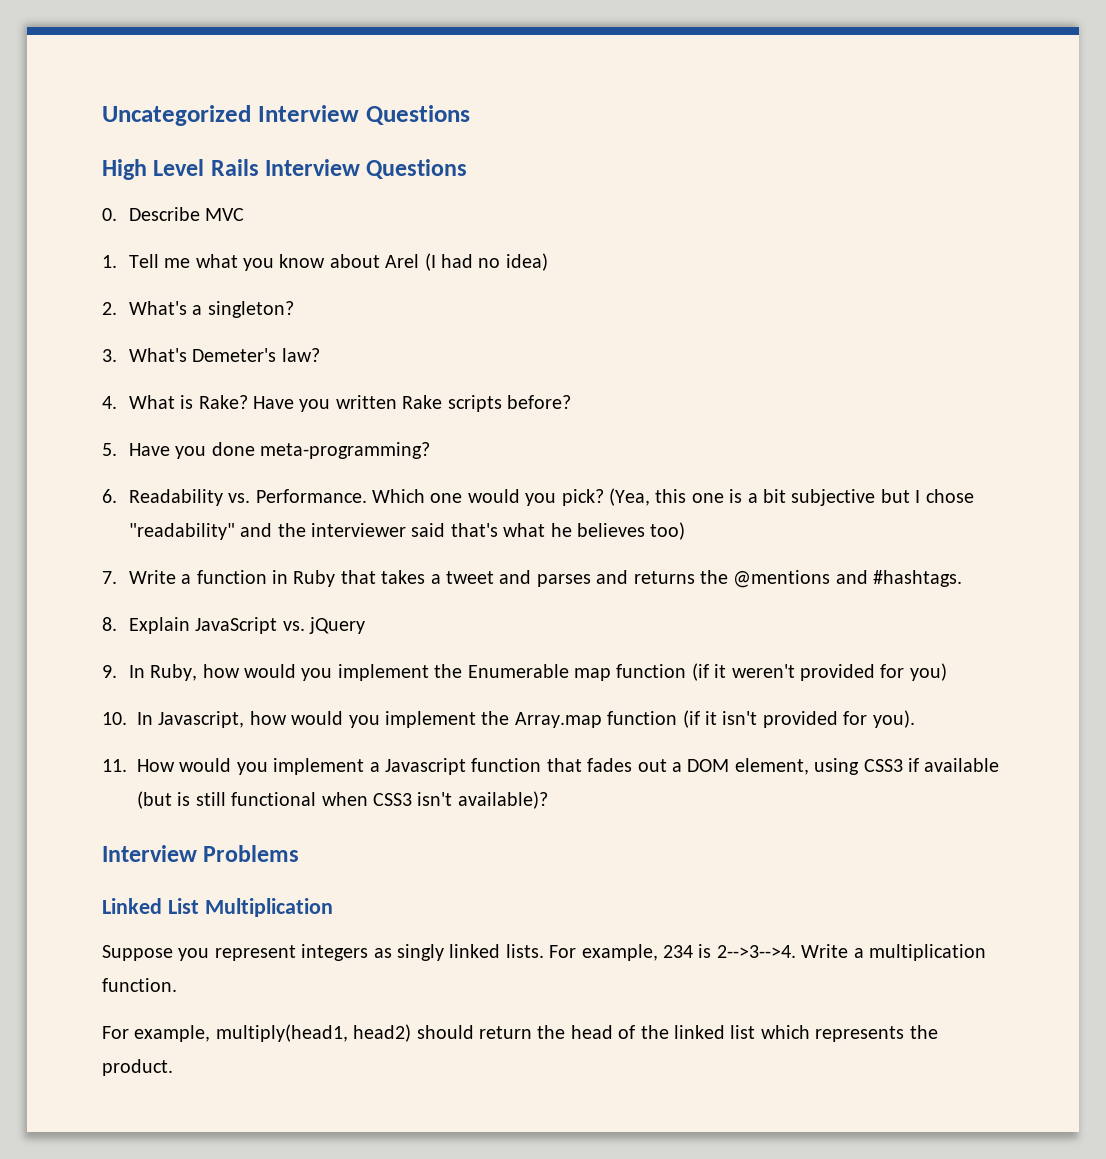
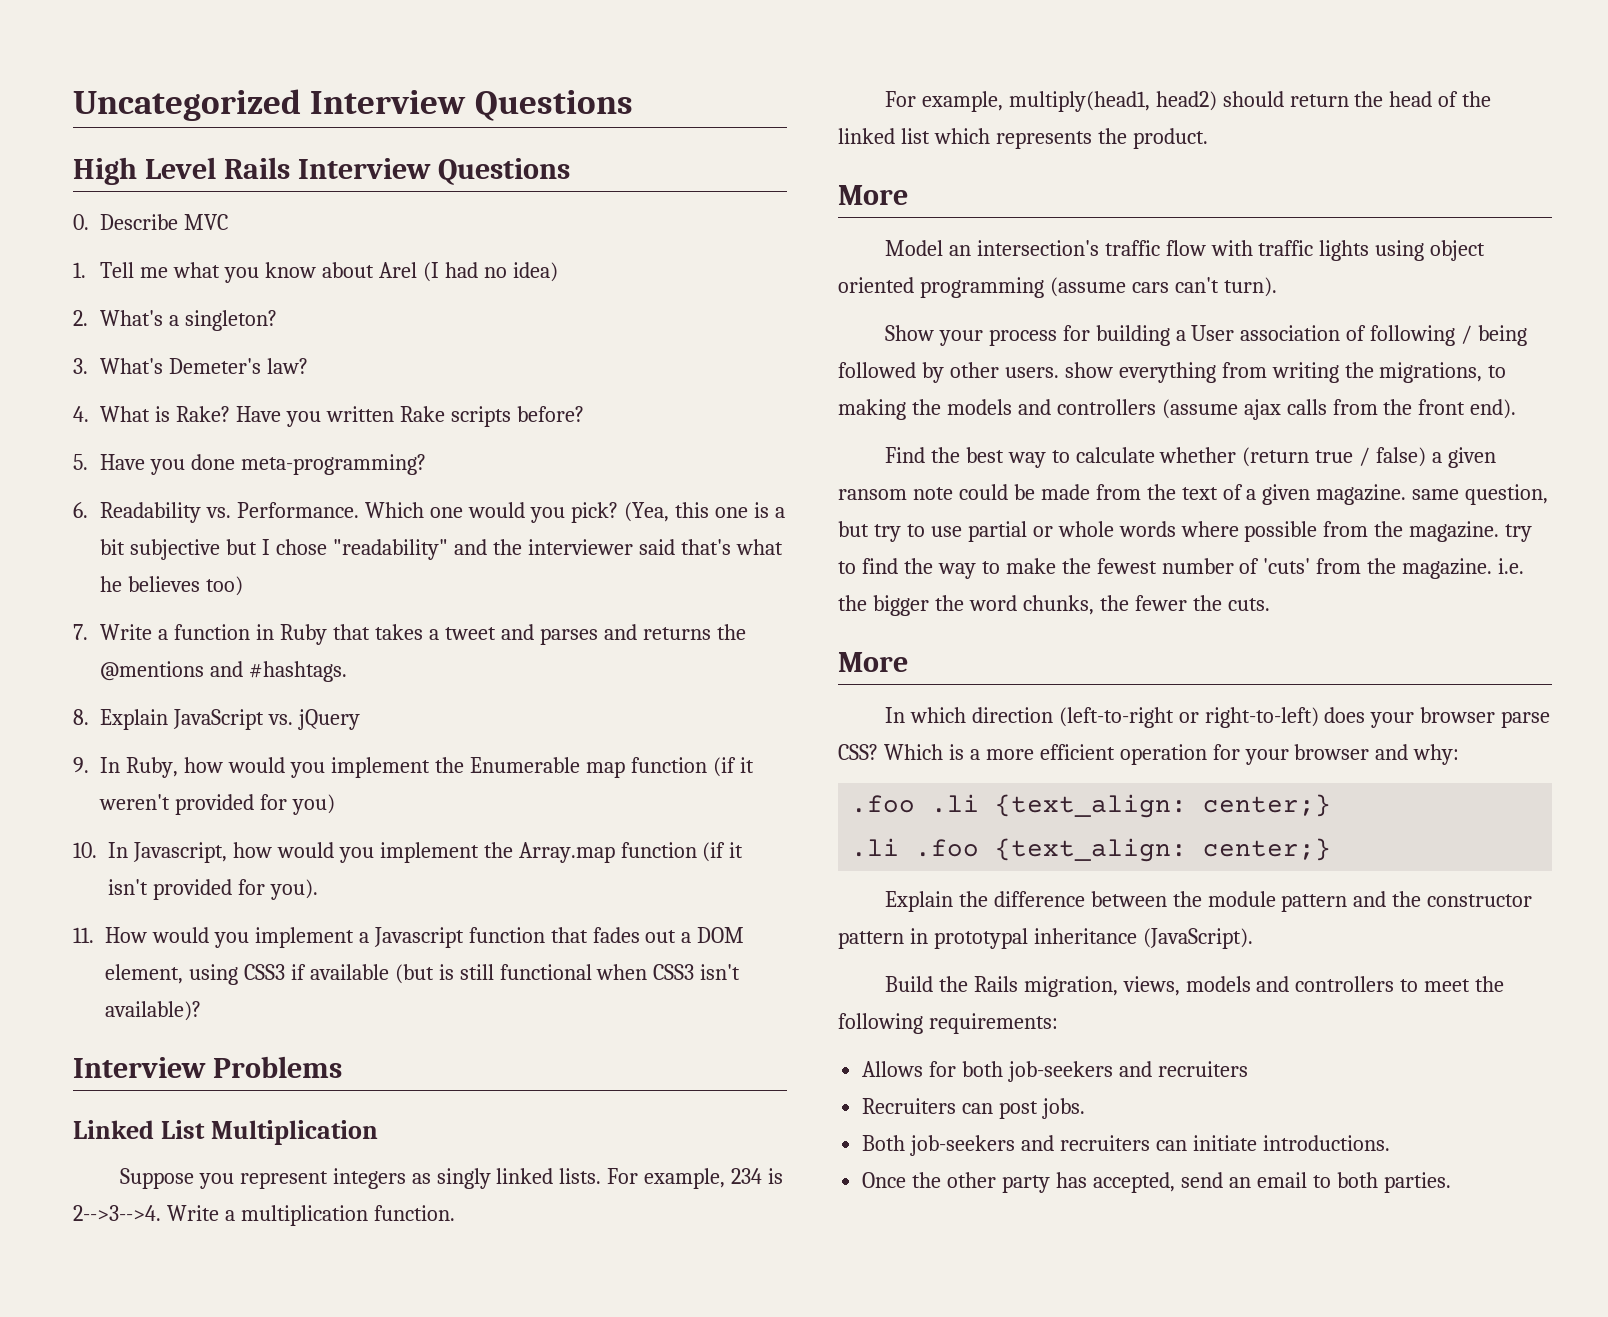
  For example, multiply(head1, head2) should return the head of the linked list which represents the product.
+ More
+ Model an intersection's traffic flow with traffic lights using object oriented programming (assume cars can't turn).
+ Show your process for building a User association of following / being followed by other users. show everything from writing the migrations, to making the models and controllers (assume ajax calls from the front end).
+ Find the best way to calculate whether (return true / false) a given ransom note could be made from the text of a given magazine. same question, but try to use partial or whole words where possible from the magazine. try to find the way to make the fewest number of 'cuts' from the magazine. i.e. the bigger the word chunks, the fewer the cuts.
+ More
+ In which direction (left-to-right or right-to-left) does your browser parse CSS? Which is a more efficient operation for your browser and why:
+ .foo .li {text_align: center;}
+ .li .foo {text_align: center;}
+ Explain the difference between the module pattern and the constructor pattern in prototypal inheritance (JavaScript).
+ Build the Rails migration, views, models and controllers to meet the following requirements:
+ Allows for both job-seekers and recruiters
+ Recruiters can post jobs.
+ Both job-seekers and recruiters can initiate introductions.
+ Once the other party has accepted, send an email to both parties.

